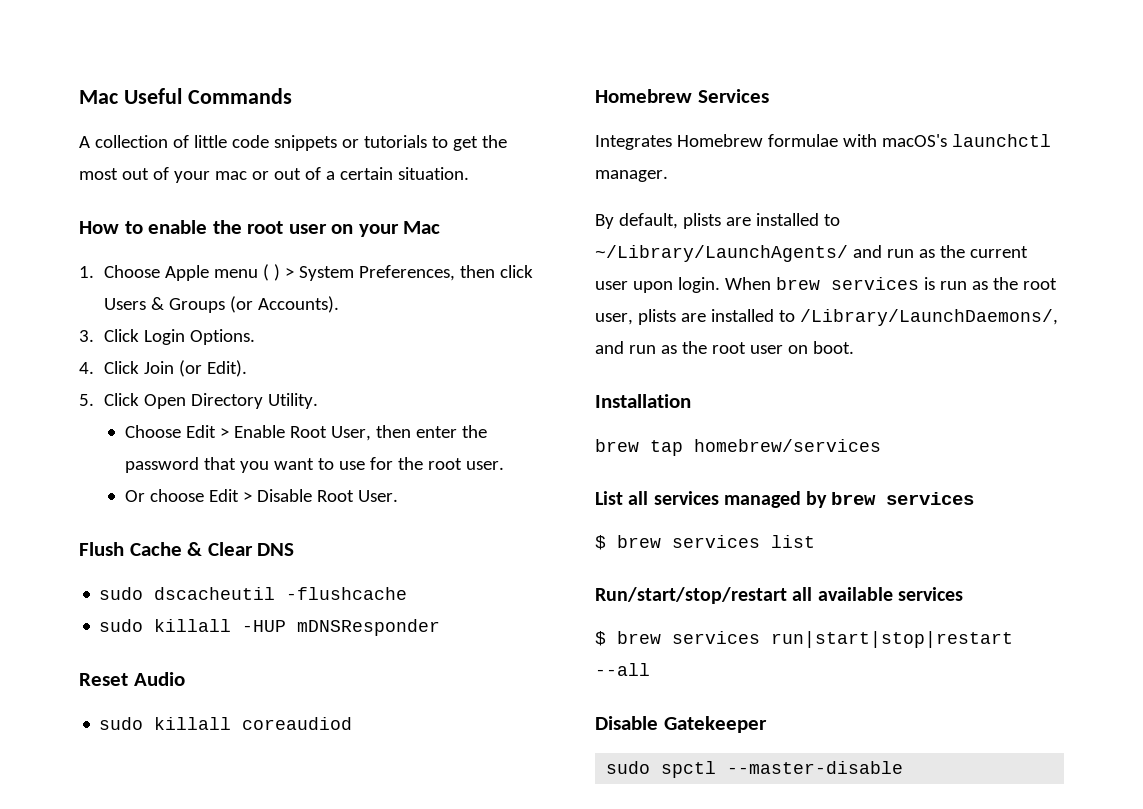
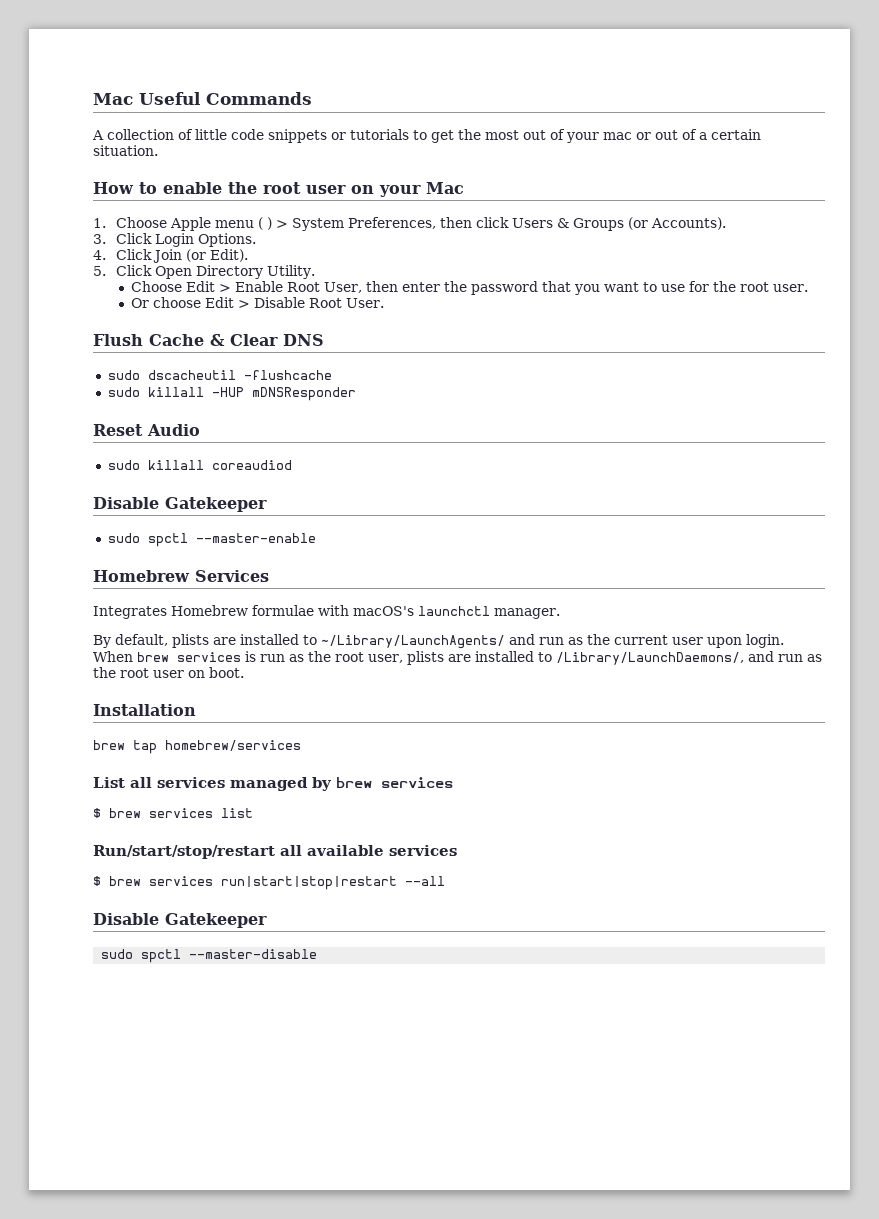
  sudo killall coreaudiod
+ Disable Gatekeeper
+ sudo spctl --master-enable

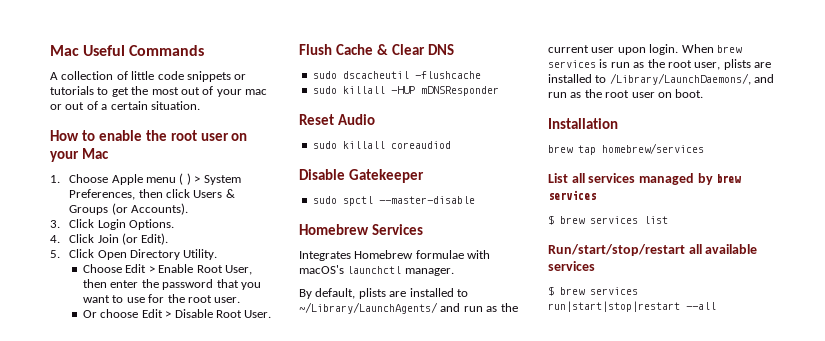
- sudo spctl --master-enable
+ sudo spctl --master-disable
  $ brew services run|start|stop|restart --all
- Disable Gatekeeper
- sudo spctl --master-disable

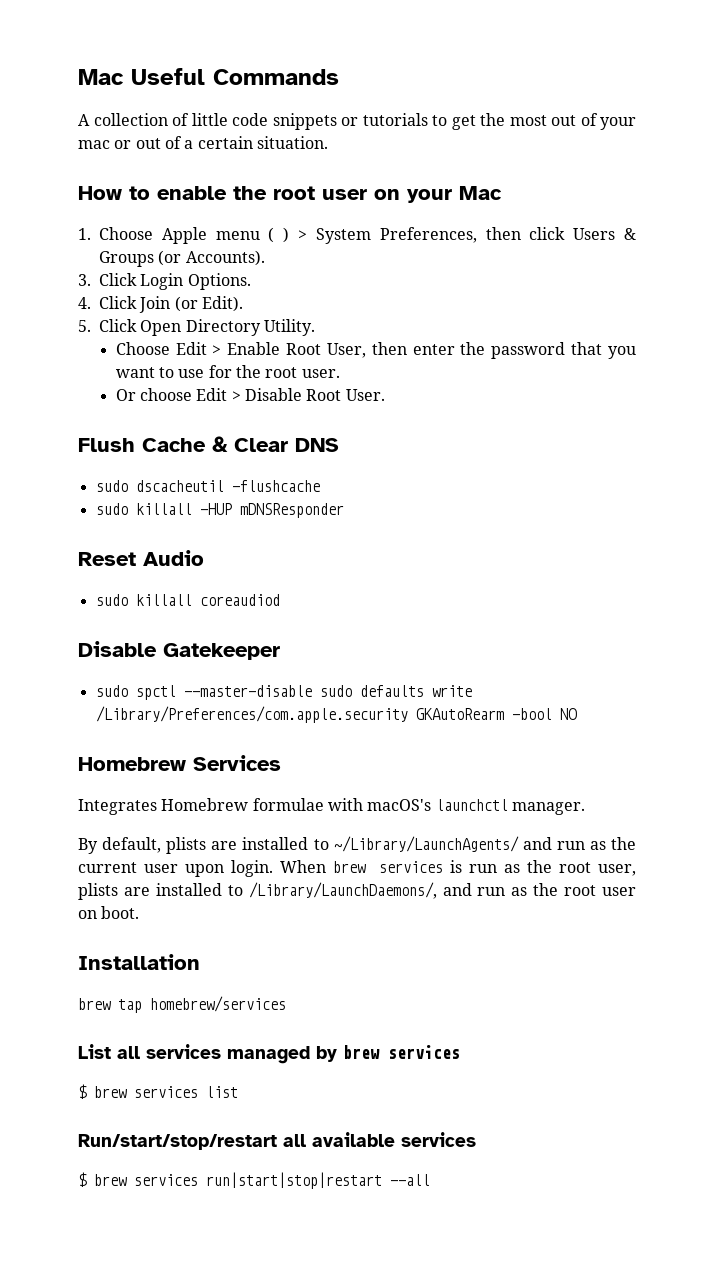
- sudo spctl --master-disable
+ sudo spctl --master-disable sudo defaults write /Library/Preferences/com.apple.security GKAutoRearm -bool NO

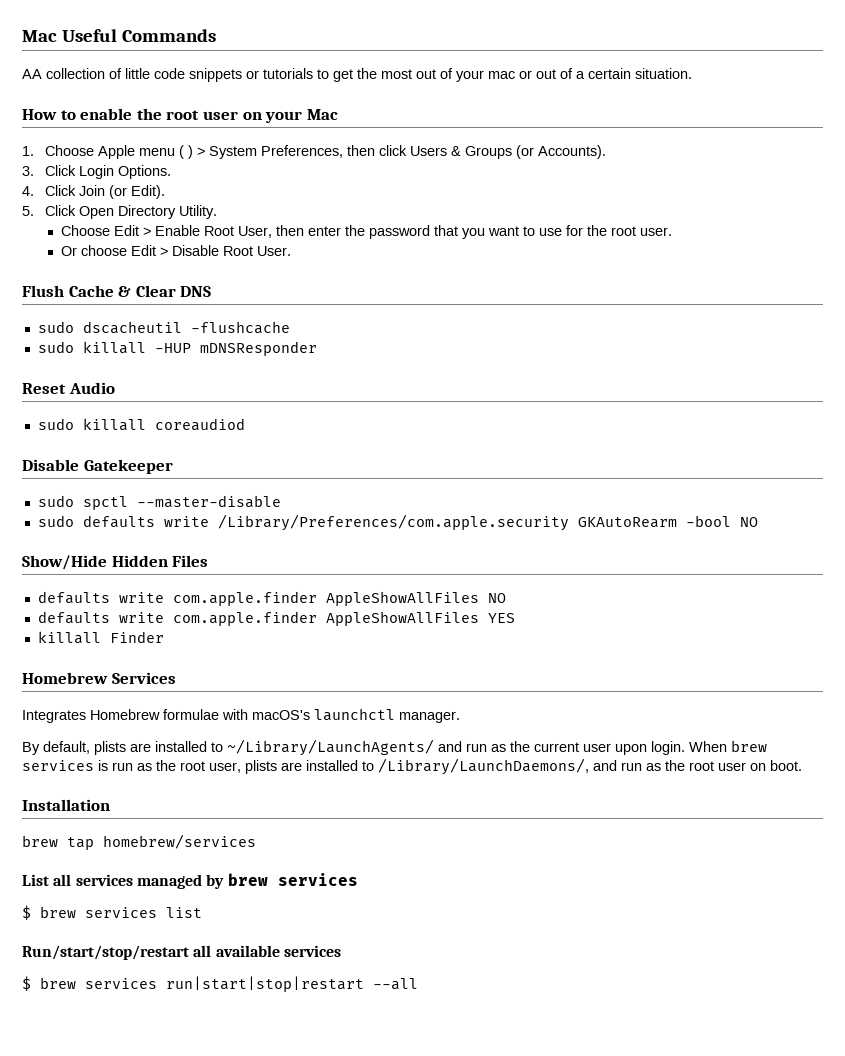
- A collection of little code snippets or tutorials to get the most out of your mac or out of a certain situation.
+ AA collection of little code snippets or tutorials to get the most out of your mac or out of a certain situation.
- sudo spctl --master-disable sudo defaults write /Library/Preferences/com.apple.security GKAutoRearm -bool NO
+ sudo spctl --master-disable
+ sudo defaults write /Library/Preferences/com.apple.security GKAutoRearm -bool NO
+ Show/Hide Hidden Files
+ defaults write com.apple.finder AppleShowAllFiles NO
+ defaults write com.apple.finder AppleShowAllFiles YES
+ killall Finder

